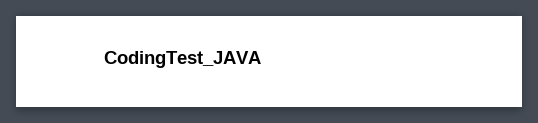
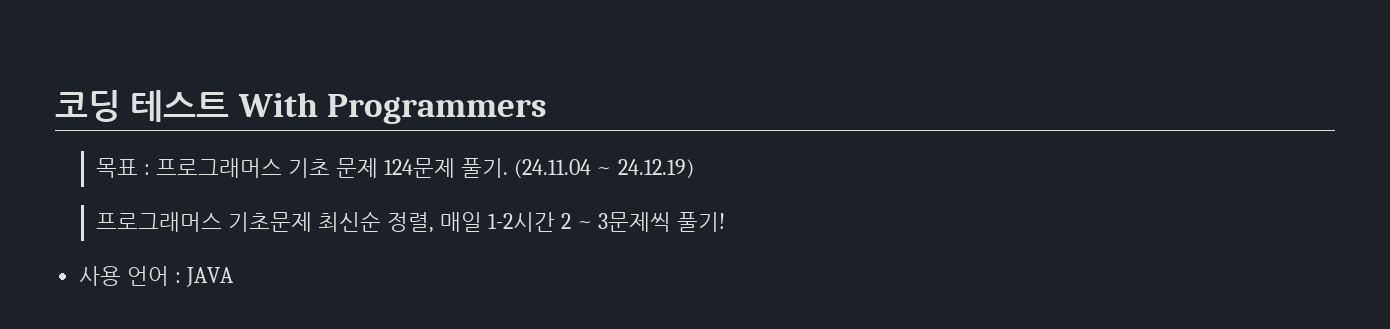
- CodingTest_JAVA
+ 코딩 테스트 With Programmers
+ 목표 : 프로그래머스 기초 문제 124문제 풀기. (24.11.04 ~ 24.12.19)
+ 프로그래머스 기초문제 최신순 정렬, 매일 1-2시간 2 ~ 3문제씩 풀기!
+ 사용 언어 : JAVA

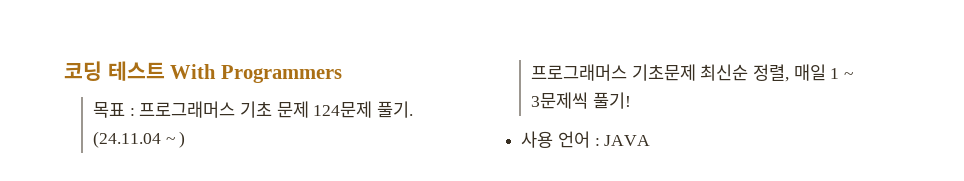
- (24.11.04 ~ 24.12.19)
+ (24.11.04 ~ )
- 프로그래머스 기초문제 최신순 정렬, 매일 1-2시간 2 ~ 3문제씩 풀기!
+ 프로그래머스 기초문제 최신순 정렬, 매일 1 ~ 3문제씩 풀기!

